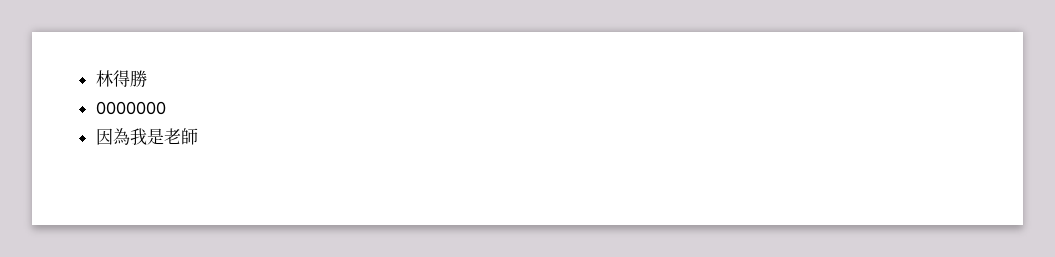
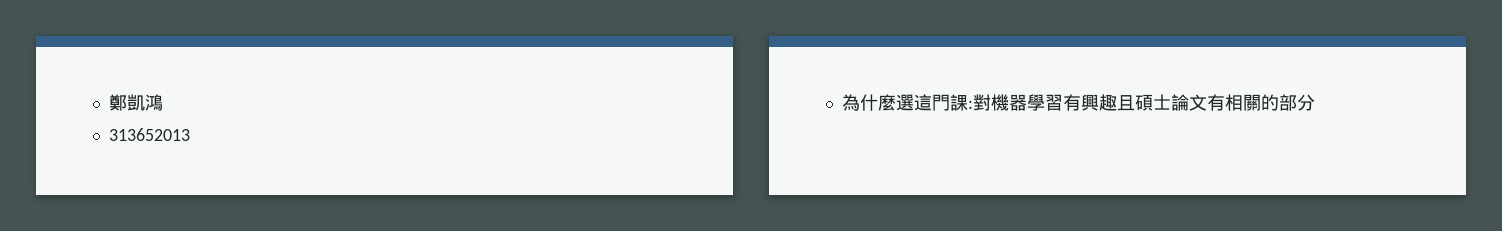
- 林得勝
- 0000000
- 因為我是老師
+ 鄭凱鴻
+ 313652013
+ 為什麼選這門課:對機器學習有興趣且碩士論文有相關的部分

